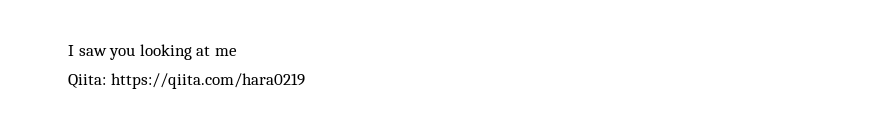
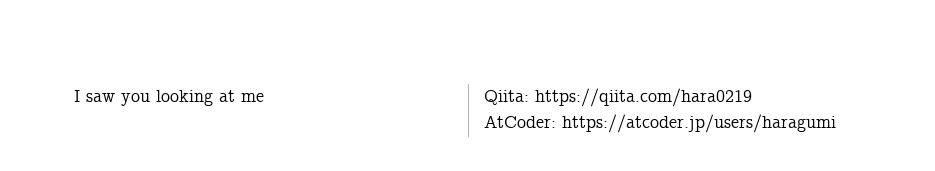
+ AtCoder: https://atcoder.jp/users/haragumi

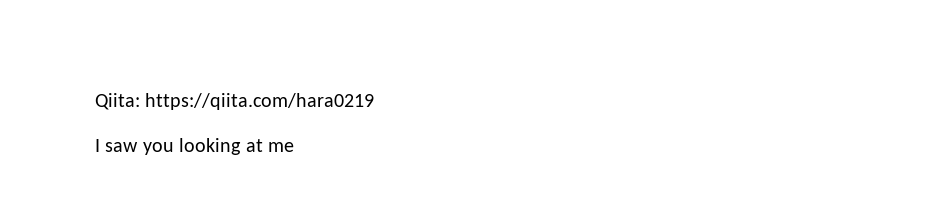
+ Qiita: https://qiita.com/hara0219
- Qiita: https://qiita.com/hara0219
- AtCoder: https://atcoder.jp/users/haragumi

